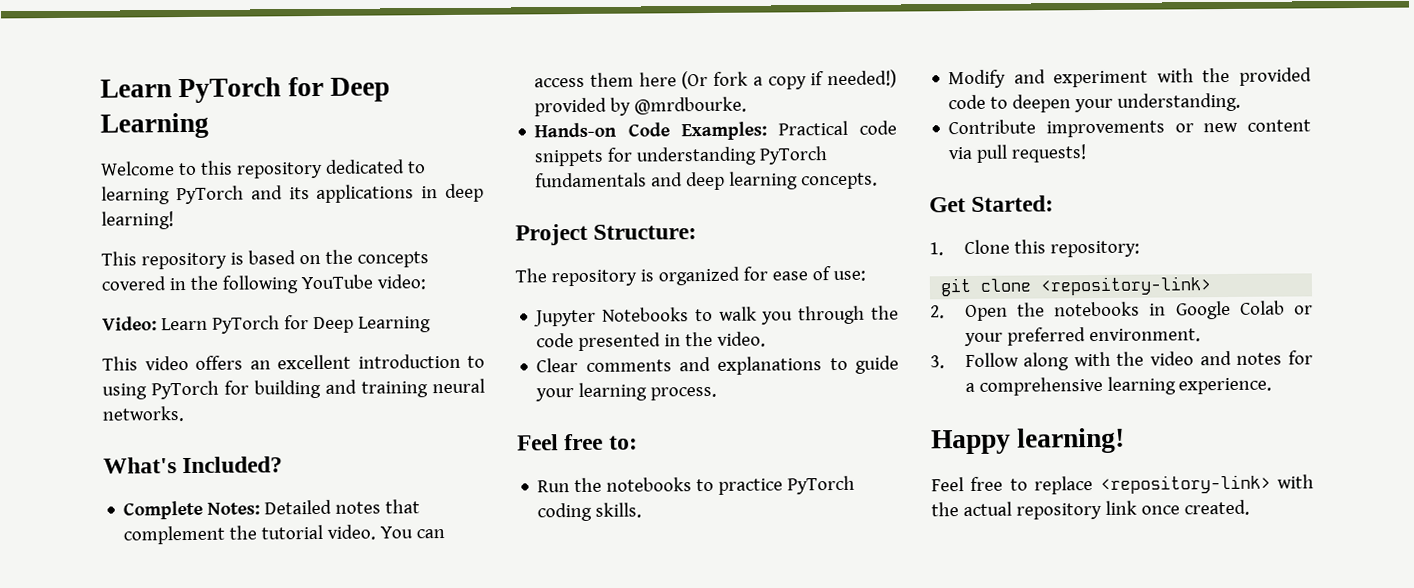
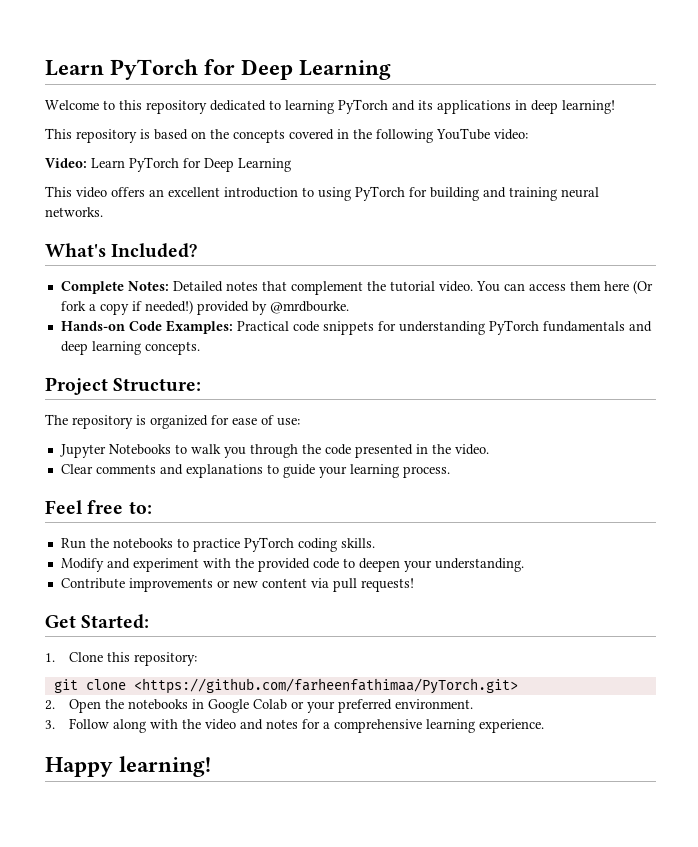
- git clone <repository-link>
+ git clone <https://github.com/farheenfathimaa/PyTorch.git>
- Feel free to replace <repository-link> with the actual repository link once created.

